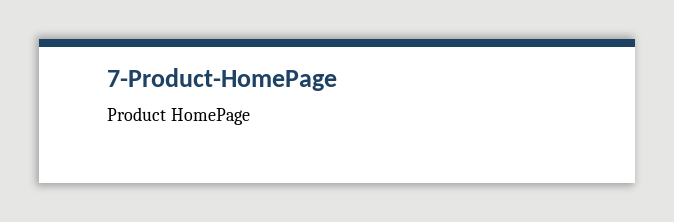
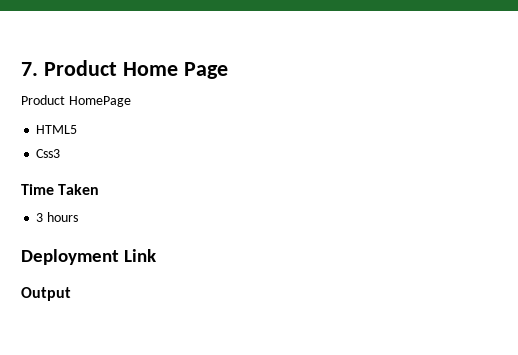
- 7-Product-HomePage
+ 7. Product Home Page
  Product HomePage
+ HTML5
+ Css3
+ Time Taken
+ 3 hours
+ Deployment Link
+ Output

